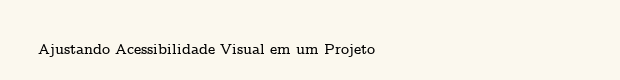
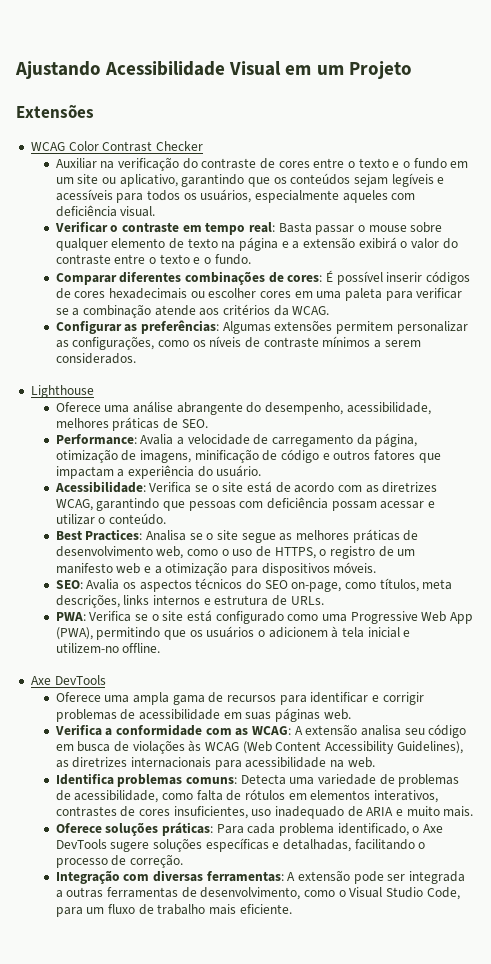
+ Extensões
+ WCAG Color Contrast Checker
+ Auxiliar na verificação do contraste de cores entre o texto e o fundo em um site ou aplicativo, garantindo que os conteúdos sejam legíveis e acessíveis para todos os usuários, especialmente aqueles com deficiência visual.
+ Verificar o contraste em tempo real: Basta passar o mouse sobre qualquer elemento de texto na página e a extensão exibirá o valor do contraste entre o texto e o fundo.
+ Comparar diferentes combinações de cores: É possível inserir códigos de cores hexadecimais ou escolher cores em uma paleta para verificar se a combinação atende aos critérios da WCAG.
+ Configurar as preferências: Algumas extensões permitem personalizar as configurações, como os níveis de contraste mínimos a serem considerados.
+ Lighthouse
+ Oferece uma análise abrangente do desempenho, acessibilidade, melhores práticas de SEO.
+ Performance: Avalia a velocidade de carregamento da página, otimização de imagens, minificação de código e outros fatores que impactam a experiência do usuário.
+ Acessibilidade: Verifica se o site está de acordo com as diretrizes WCAG, garantindo que pessoas com deficiência possam acessar e utilizar o conteúdo.
+ Best Practices: Analisa se o site segue as melhores práticas de desenvolvimento web, como o uso de HTTPS, o registro de um manifesto web e a otimização para dispositivos móveis.
+ SEO: Avalia os aspectos técnicos do SEO on-page, como títulos, meta descrições, links internos e estrutura de URLs.
+ PWA: Verifica se o site está configurado como uma Progressive Web App (PWA), permitindo que os usuários o adicionem à tela inicial e utilizem-no offline.
+ Axe DevTools
+ Oferece uma ampla gama de recursos para identificar e corrigir problemas de acessibilidade em suas páginas web.
+ Verifica a conformidade com as WCAG: A extensão analisa seu código em busca de violações às WCAG (Web Content Accessibility Guidelines), as diretrizes internacionais para acessibilidade na web.
+ Identifica problemas comuns: Detecta uma variedade de problemas de acessibilidade, como falta de rótulos em elementos interativos, contrastes de cores insuficientes, uso inadequado de ARIA e muito mais.
+ Oferece soluções práticas: Para cada problema identificado, o Axe DevTools sugere soluções específicas e detalhadas, facilitando o processo de correção.
+ Integração com diversas ferramentas: A extensão pode ser integrada a outras ferramentas de desenvolvimento, como o Visual Studio Code, para um fluxo de trabalho mais eficiente.

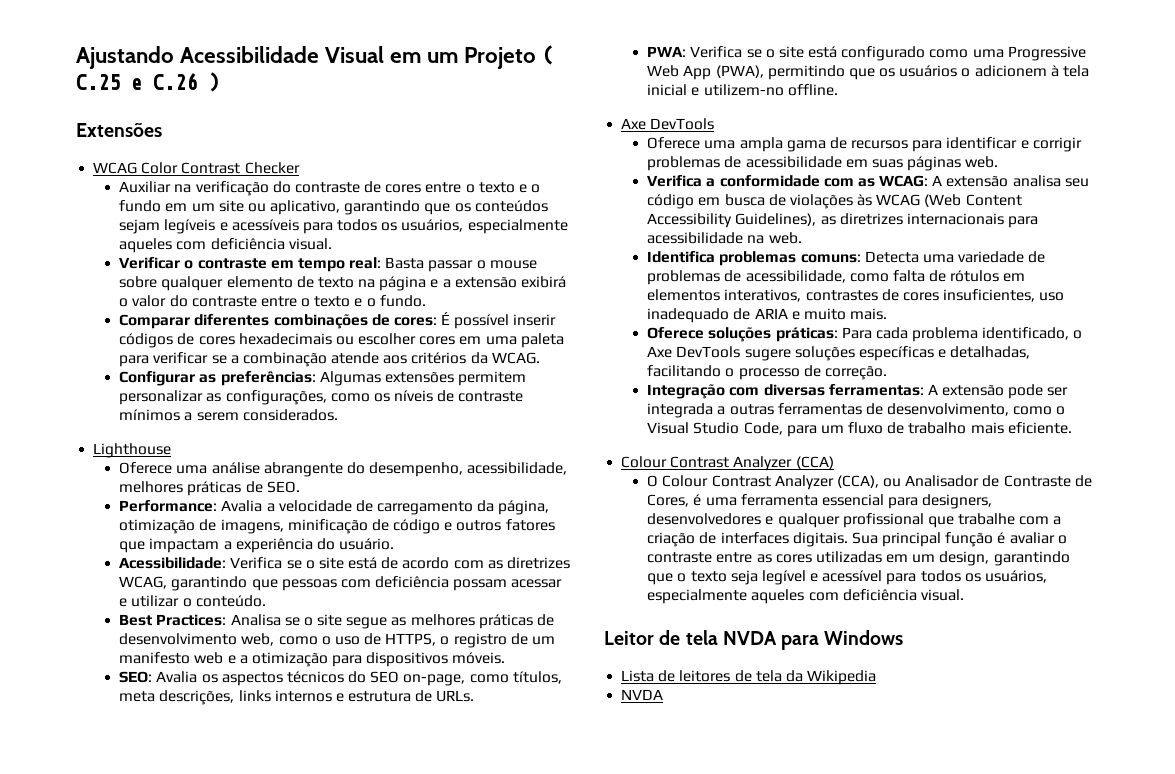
- Ajustando Acessibilidade Visual em um Projeto
+ Ajustando Acessibilidade Visual em um Projeto ( C.25 e C.26 )
+ Colour Contrast Analyzer (CCA)
+ O Colour Contrast Analyzer (CCA), ou Analisador de Contraste de Cores, é uma ferramenta essencial para designers, desenvolvedores e qualquer profissional que trabalhe com a criação de interfaces digitais. Sua principal função é avaliar o contraste entre as cores utilizadas em um design, garantindo que o texto seja legível e acessível para todos os usuários, especialmente aqueles com deficiência visual.
+ Leitor de tela NVDA para Windows
+ Lista de leitores de tela da Wikipedia
+ NVDA

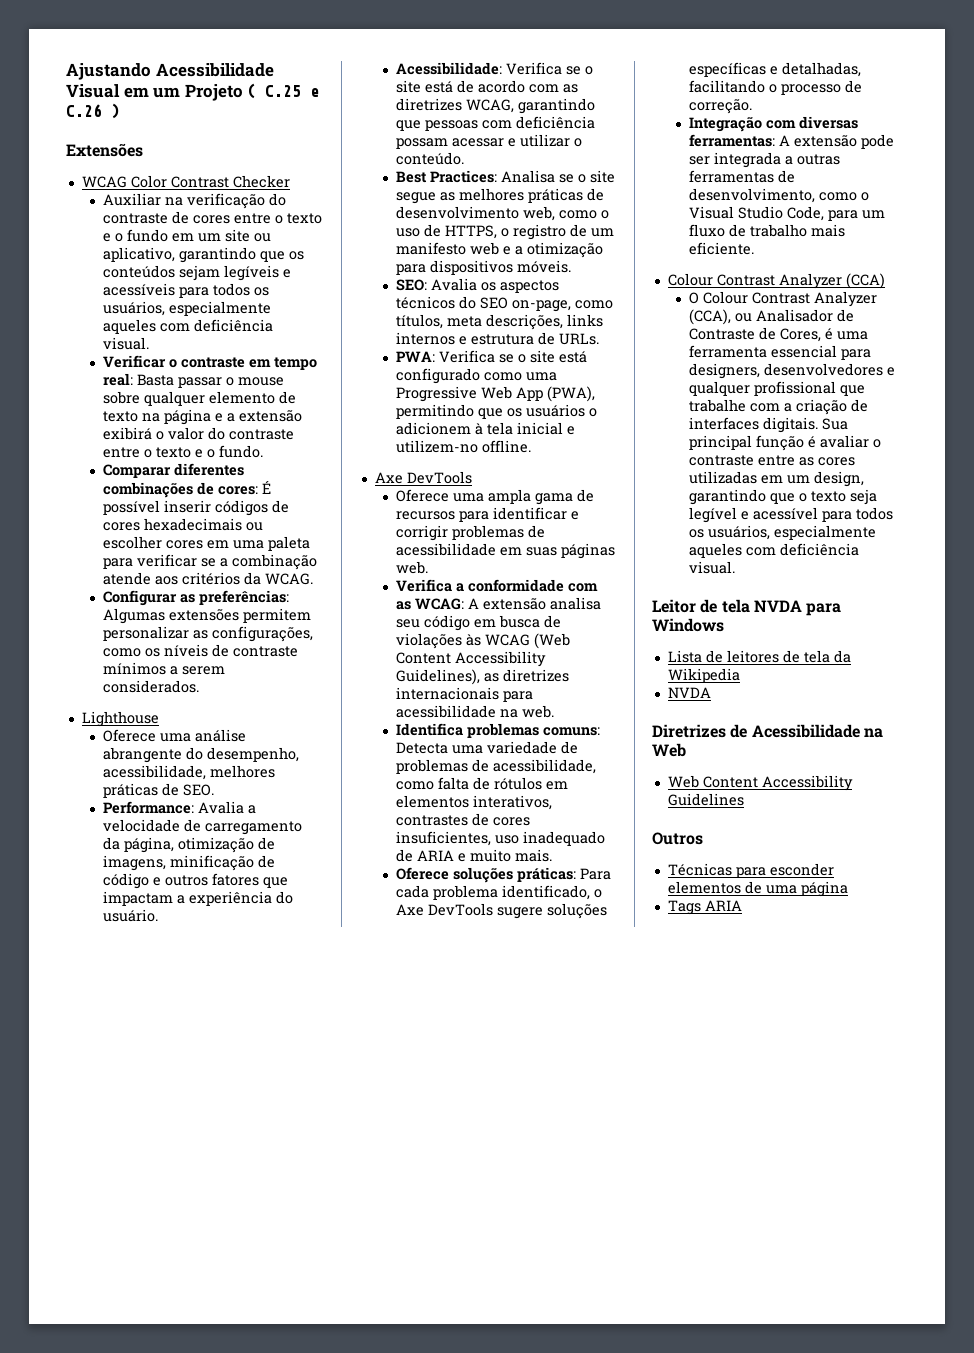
+ Diretrizes de Acessibilidade na Web
+ Web Content Accessibility Guidelines
+ Outros
+ Técnicas para esconder elementos de uma página
+ Tags ARIA

